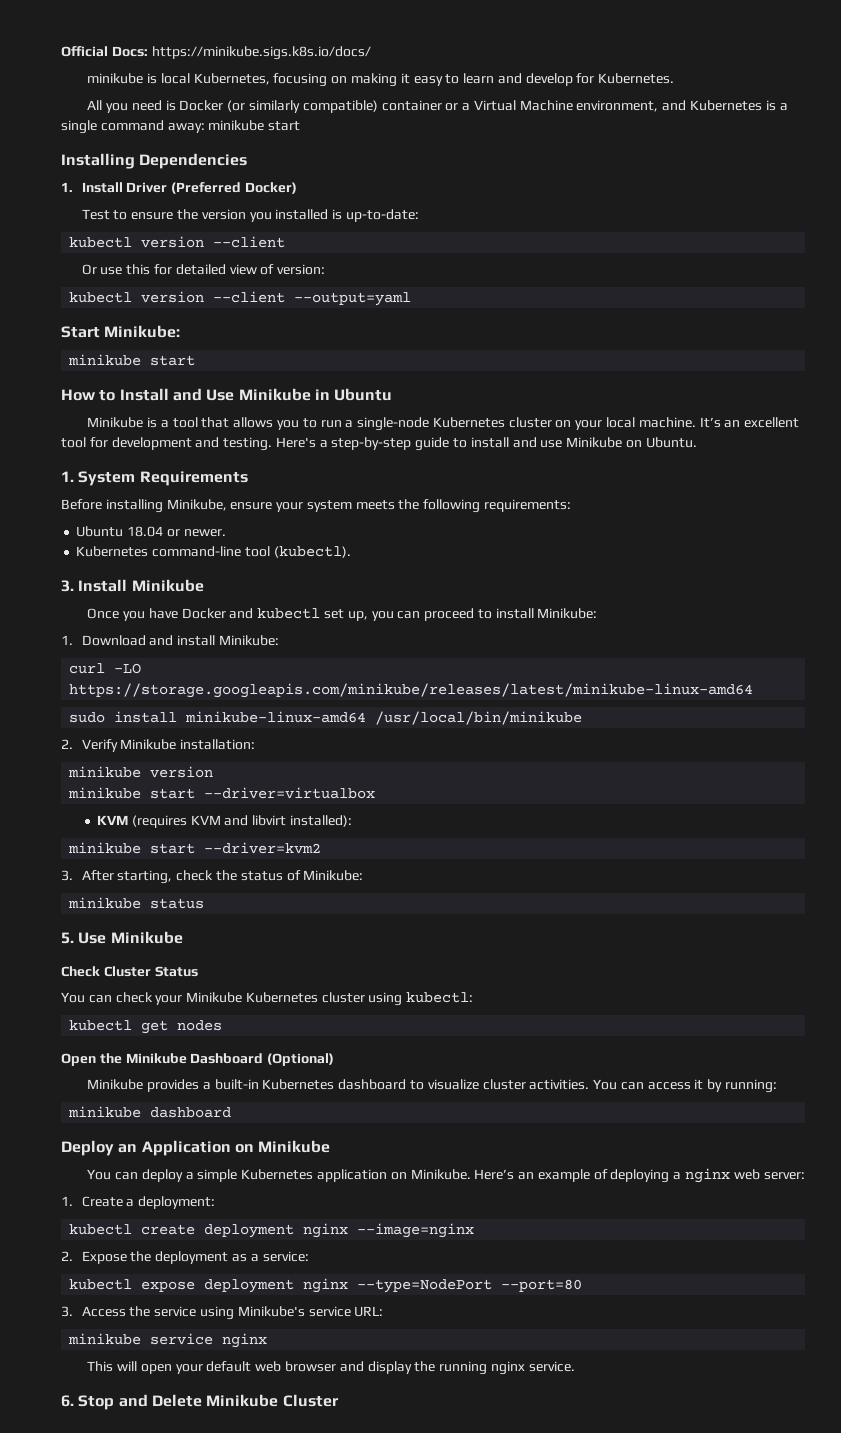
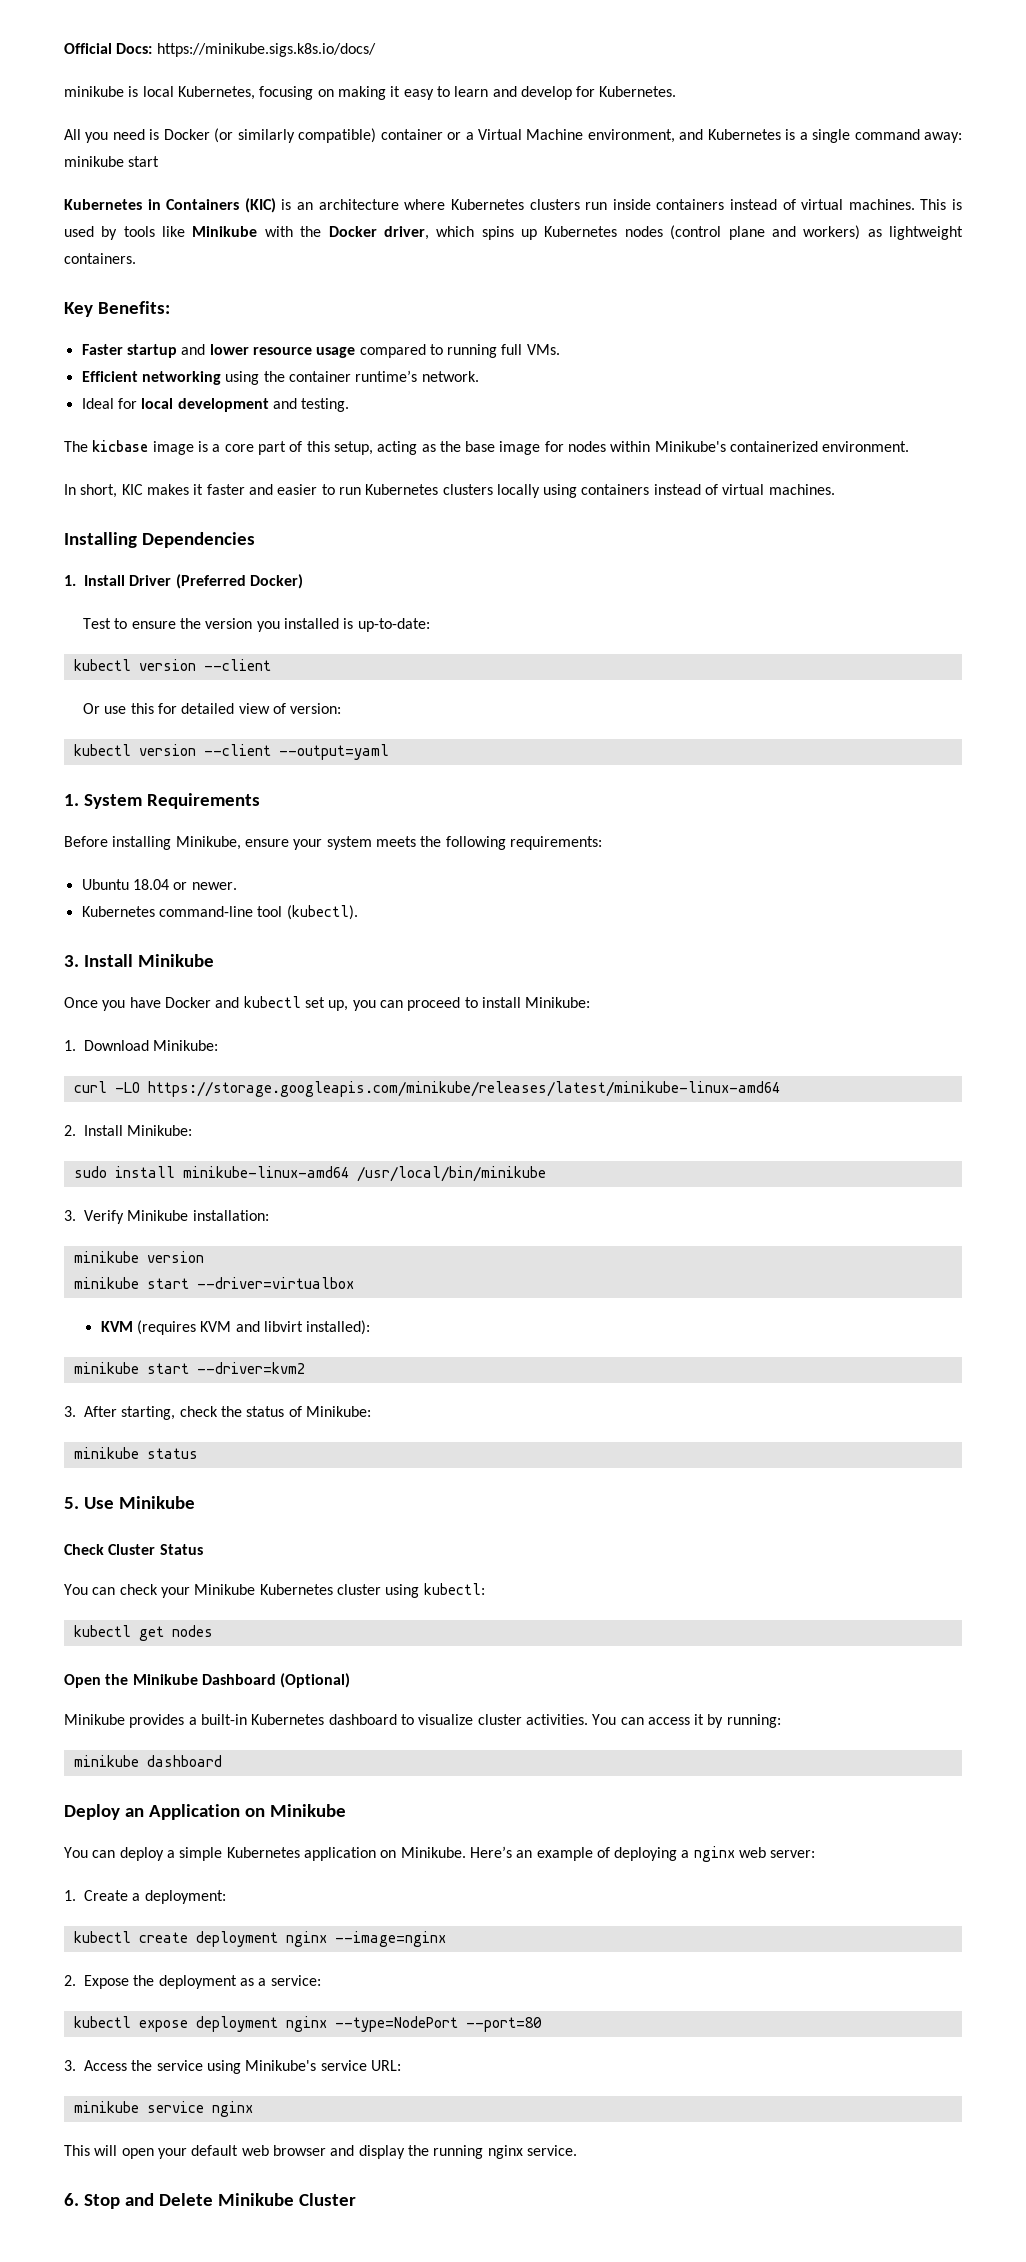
+ Kubernetes in Containers (KIC) is an architecture where Kubernetes clusters run inside containers instead of virtual machines. This is used by tools like Minikube with the Docker driver, which spins up Kubernetes nodes (control plane and workers) as lightweight containers.
+ Key Benefits:
+ Faster startup and lower resource usage compared to running full VMs.
+ Efficient networking using the container runtime’s network.
+ Ideal for local development and testing.
+ The kicbase image is a core part of this setup, acting as the base image for nodes within Minikube's containerized environment.
+ In short, KIC makes it faster and easier to run Kubernetes clusters locally using containers instead of virtual machines.
- Start Minikube:
- minikube start
- How to Install and Use Minikube in Ubuntu
- Minikube is a tool that allows you to run a single-node Kubernetes cluster on your local machine. It’s an excellent tool for development and testing. Here's a step-by-step guide to install and use Minikube on Ubuntu.
- 1. Download and install Minikube:
+ 1. Download Minikube:
+ 2. Install Minikube:
- 2. Verify Minikube installation:
+ 3. Verify Minikube installation:

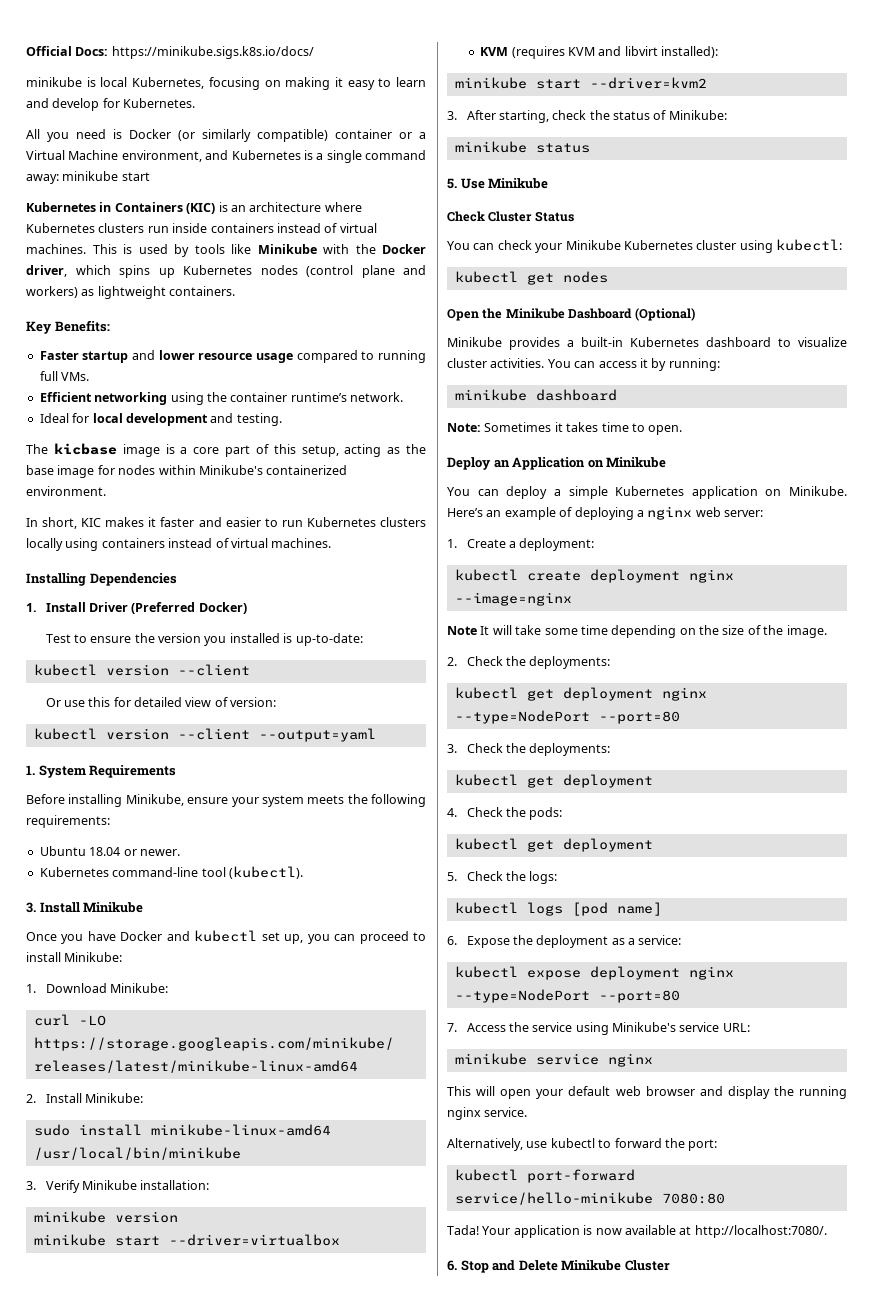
+ Note: Sometimes it takes time to open.
- 2. Expose the deployment as a service:
+ Note It will take some time depending on the size of the image.
+ 2. Check the deployments:
+ kubectl get deployment nginx --type=NodePort --port=80
+ 3. Check the deployments:
+ kubectl get deployment
+ 4. Check the pods:
+ kubectl get deployment
+ 5. Check the logs:
+ kubectl logs [pod name]
+ 6. Expose the deployment as a service:
- 3. Access the service using Minikube's service URL:
+ 7. Access the service using Minikube's service URL:
+ Alternatively, use kubectl to forward the port:
+ kubectl port-forward service/hello-minikube 7080:80
+ Tada! Your application is now available at http://localhost:7080/.

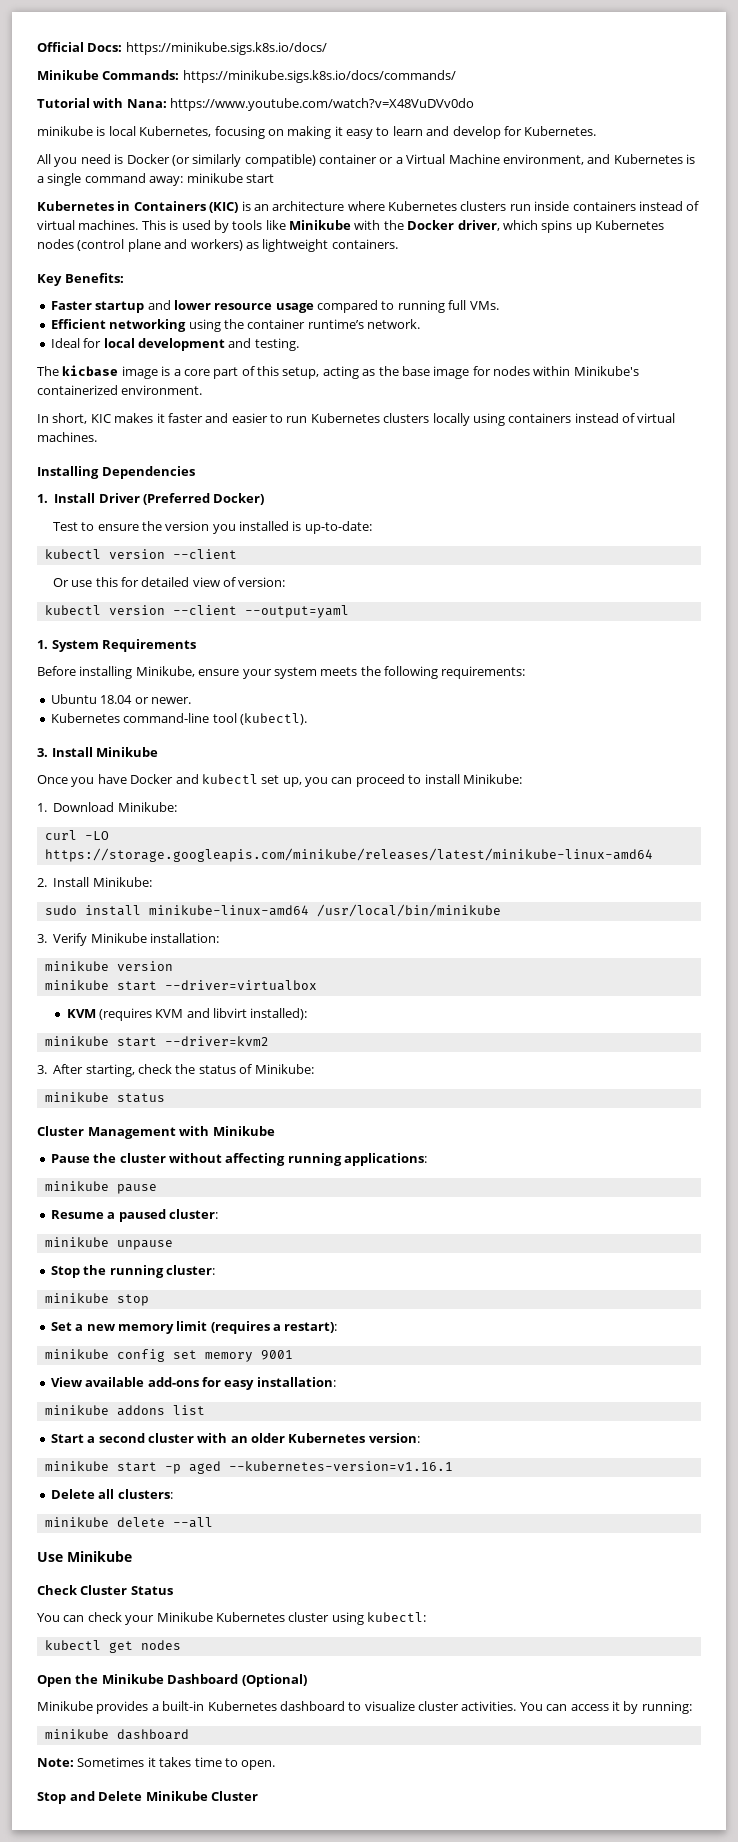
+ Minikube Commands: https://minikube.sigs.k8s.io/docs/commands/
+ Tutorial with Nana: https://www.youtube.com/watch?v=X48VuDVv0do
- 5. Use Minikube
+ Cluster Management with Minikube
+ Pause the cluster without affecting running applications:
+ minikube pause
+ Resume a paused cluster:
+ minikube unpause
+ Stop the running cluster:
+ minikube stop
+ Set a new memory limit (requires a restart):
+ minikube config set memory 9001
+ View available add-ons for easy installation:
+ minikube addons list
+ Start a second cluster with an older Kubernetes version:
+ minikube start -p aged --kubernetes-version=v1.16.1
+ Delete all clusters:
+ minikube delete --all
+ Use Minikube
- Deploy an Application on Minikube
- You can deploy a simple Kubernetes application on Minikube. Here’s an example of deploying a nginx web server:
- 1. Create a deployment:
- kubectl create deployment nginx --image=nginx
- Note It will take some time depending on the size of the image.
- 2. Check the deployments:
- kubectl get deployment nginx --type=NodePort --port=80
- 3. Check the deployments:
- kubectl get deployment
- 4. Check the pods:
- kubectl get deployment
- 5. Check the logs:
- kubectl logs [pod name]
- 6. Expose the deployment as a service:
- kubectl expose deployment nginx --type=NodePort --port=80
- 7. Access the service using Minikube's service URL:
- minikube service nginx
- This will open your default web browser and display the running nginx service.
- Alternatively, use kubectl to forward the port:
- kubectl port-forward service/hello-minikube 7080:80
- Tada! Your application is now available at http://localhost:7080/.
- 6. Stop and Delete Minikube Cluster
+ Stop and Delete Minikube Cluster

